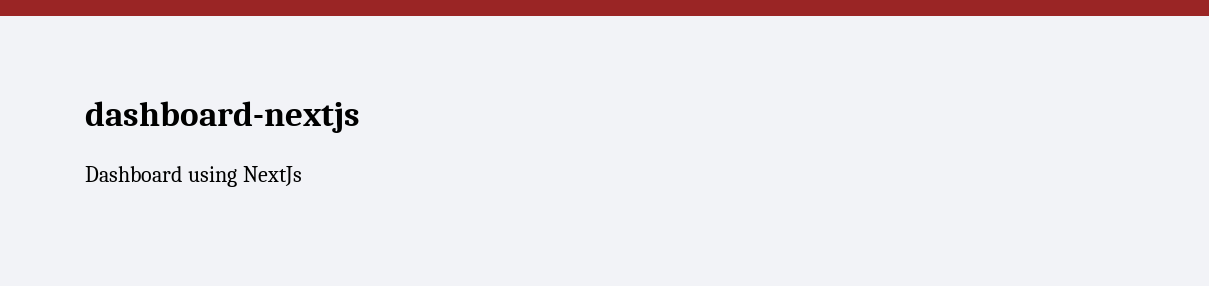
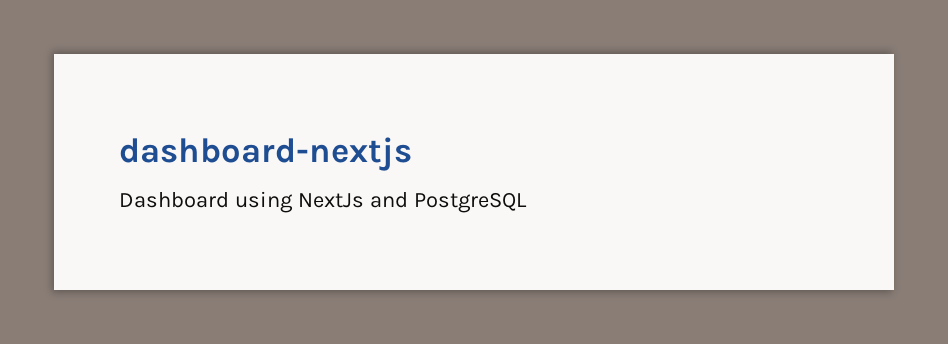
- Dashboard using NextJs
+ Dashboard using NextJs and PostgreSQL

